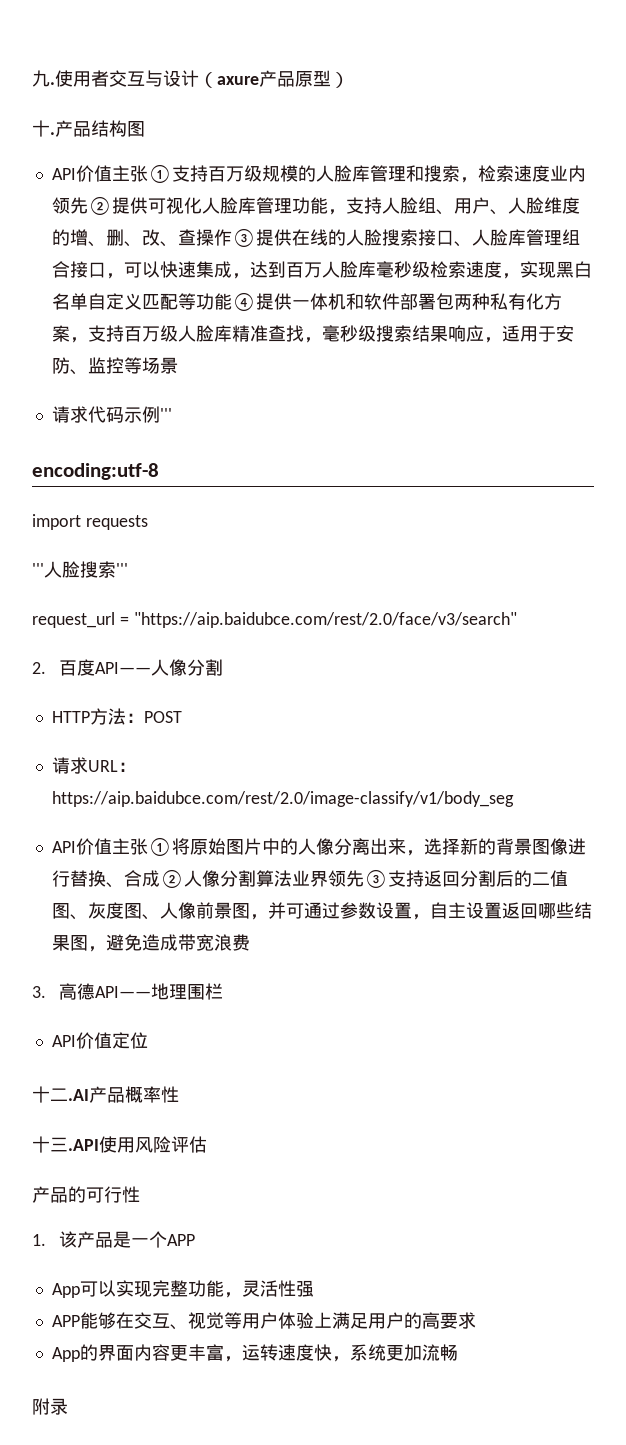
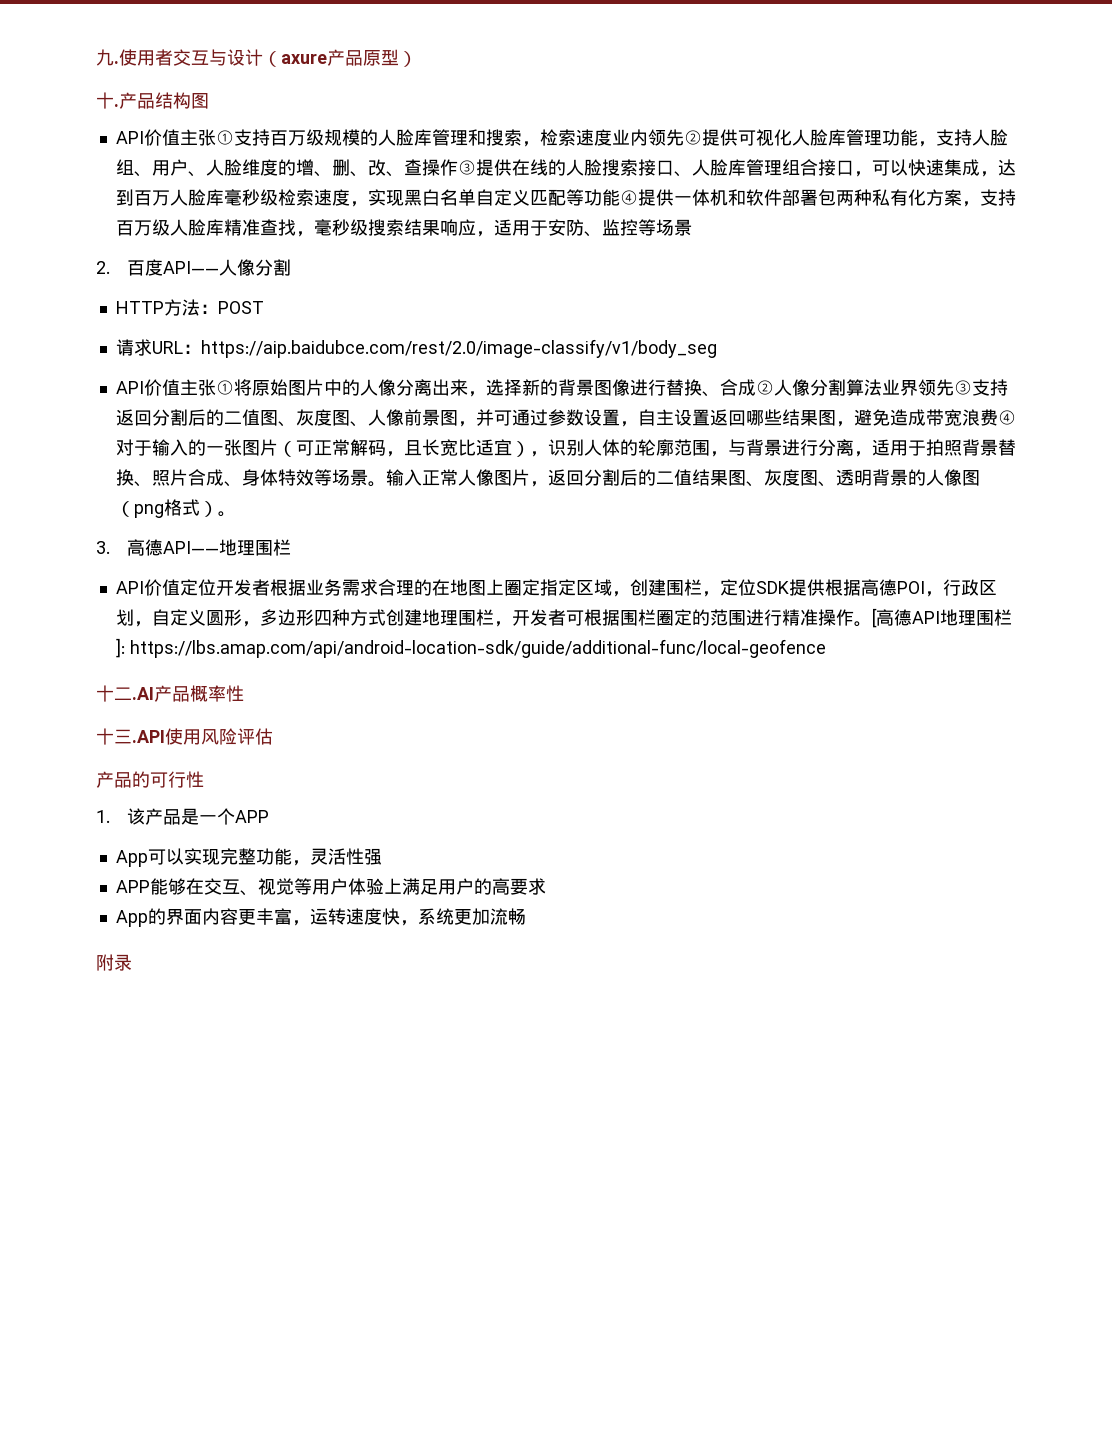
- 请求代码示例'''
- encoding:utf-8
- import requests
- '''人脸搜索'''
- request_url = "https://aip.baidubce.com/rest/2.0/face/v3/search"
- API价值主张①将原始图片中的人像分离出来，选择新的背景图像进行替换、合成②人像分割算法业界领先③支持返回分割后的二值图、灰度图、人像前景图，并可通过参数设置，自主设置返回哪些结果图，避免造成带宽浪费
+ API价值主张①将原始图片中的人像分离出来，选择新的背景图像进行替换、合成②人像分割算法业界领先③支持返回分割后的二值图、灰度图、人像前景图，并可通过参数设置，自主设置返回哪些结果图，避免造成带宽浪费④对于输入的一张图片（可正常解码，且长宽比适宜），识别人体的轮廓范围，与背景进行分离，适用于拍照背景替换、照片合成、身体特效等场景。输入正常人像图片，返回分割后的二值结果图、灰度图、透明背景的人像图（png格式）。
- API价值定位
+ API价值定位开发者根据业务需求合理的在地图上圈定指定区域，创建围栏，定位SDK提供根据高德POI，行政区划，自定义圆形，多边形四种方式创建地理围栏，开发者可根据围栏圈定的范围进行精准操作。[高德API地理围栏]: https://lbs.amap.com/api/android-location-sdk/guide/additional-func/local-geofence

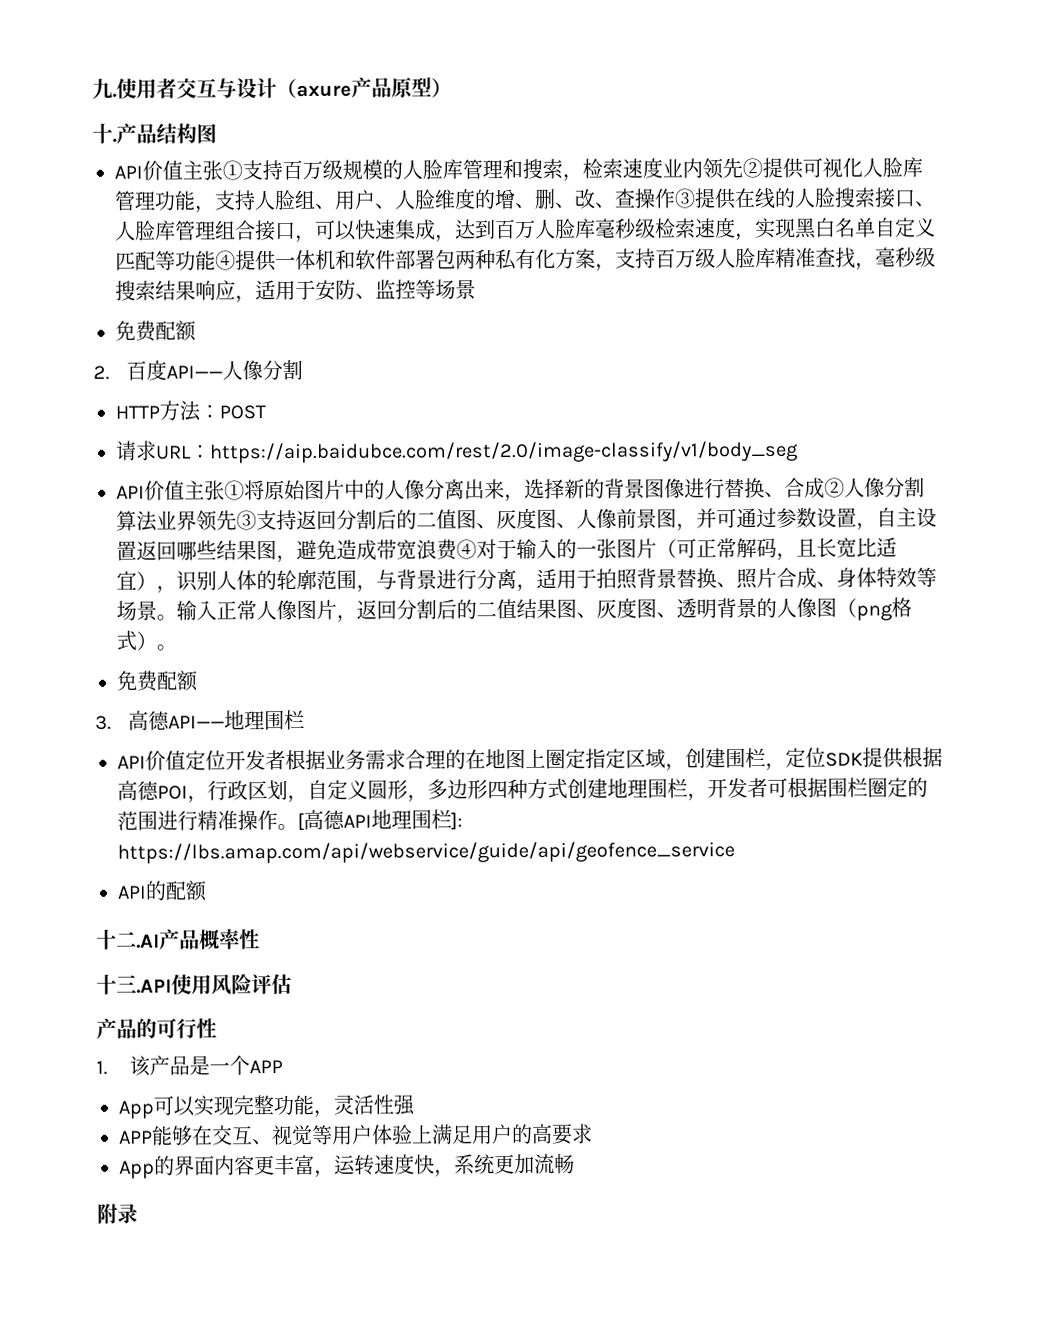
  API价值主张①支持百万级规模的人脸库管理和搜索，检索速度业内领先②提供可视化人脸库管理功能，支持人脸组、用户、人脸维度的增、删、改、查操作③提供在线的人脸搜索接口、人脸库管理组合接口，可以快速集成，达到百万人脸库毫秒级检索速度，实现黑白名单自定义匹配等功能④提供一体机和软件部署包两种私有化方案，支持百万级人脸库精准查找，毫秒级搜索结果响应，适用于安防、监控等场景
+ 免费配额
  输入正常人像图片，返回分割后的二值结果图、灰度图、透明背景的人像图（png格式）。
+ 免费配额
- [高德API地理围栏]: https://lbs.amap.com/api/android-location-sdk/guide/additional-func/local-geofence
+ [高德API地理围栏]: https://lbs.amap.com/api/webservice/guide/api/geofence_service
+ API的配额

